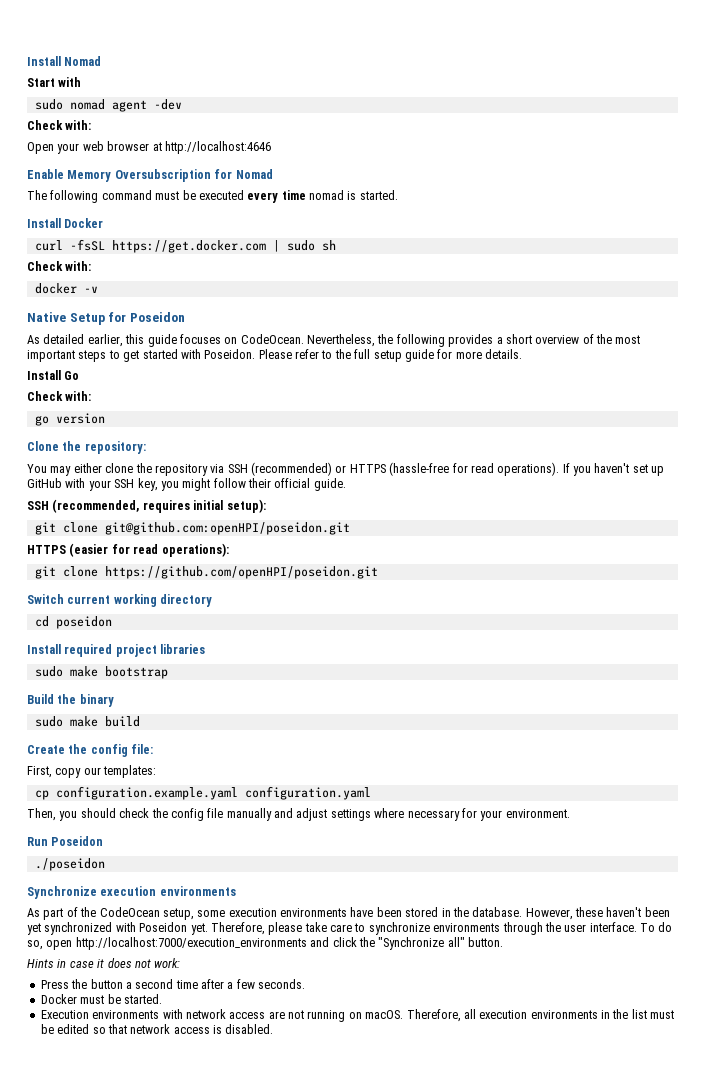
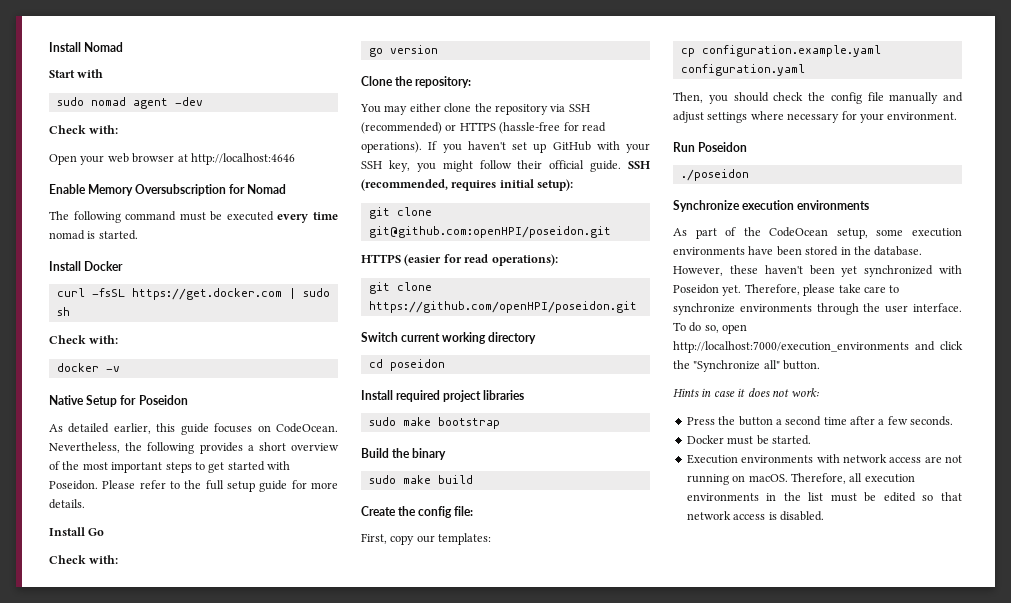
- If you haven't set up GitHub with your SSH key, you might follow their official guide.
- SSH (recommended, requires initial setup):
+ If you haven't set up GitHub with your SSH key, you might follow their official guide. SSH (recommended, requires initial setup):

